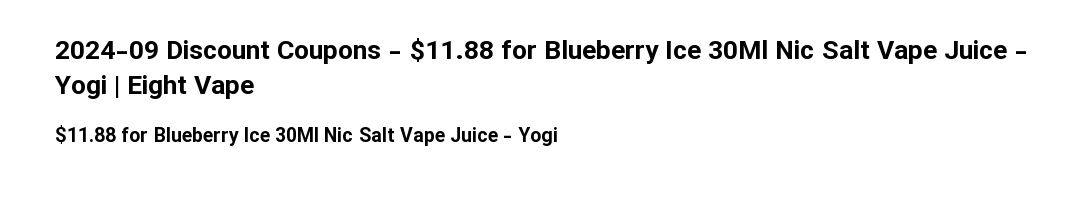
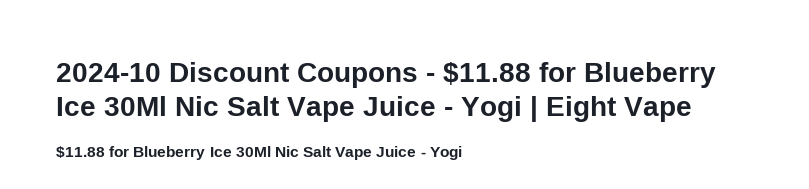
- 2024-09 Discount Coupons - $11.88 for Blueberry Ice 30Ml Nic Salt Vape Juice - Yogi | Eight Vape
+ 2024-10 Discount Coupons - $11.88 for Blueberry Ice 30Ml Nic Salt Vape Juice - Yogi | Eight Vape

